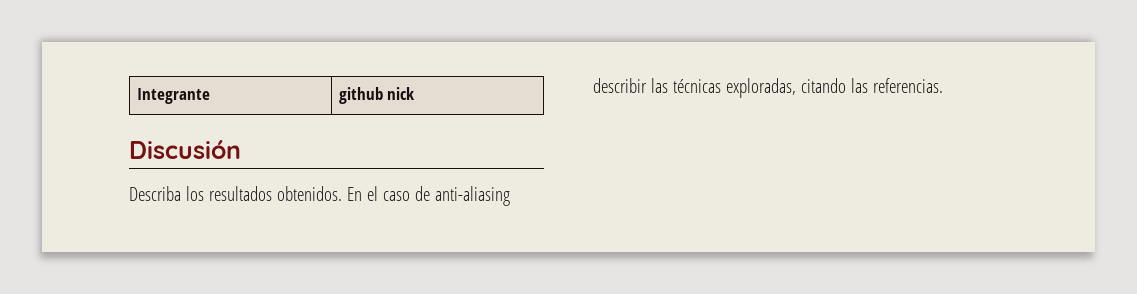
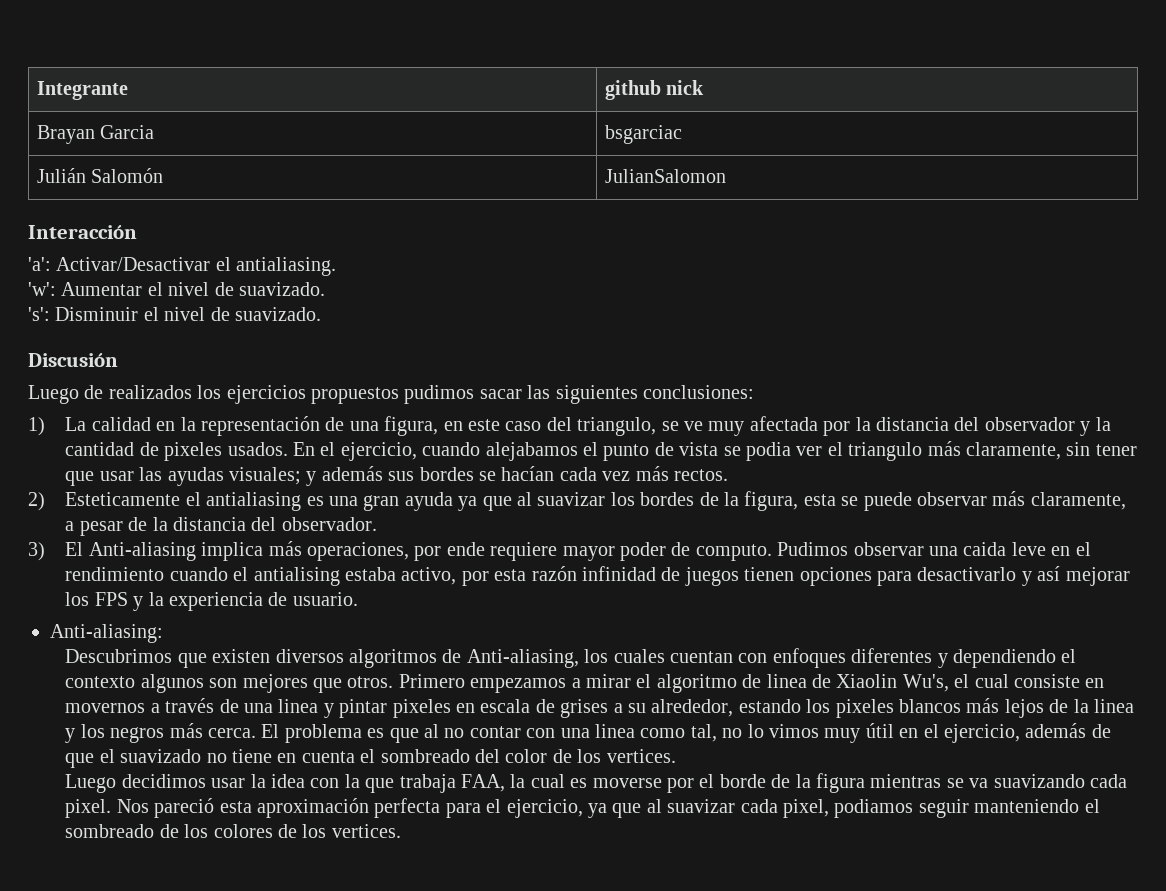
+ Brayan Garcia | bsgarciac
+ Julián Salomón | JulianSalomon
+ Interacción
+ 'a': Activar/Desactivar el antialiasing.
+ 'w': Aumentar el nivel de suavizado.
+ 's': Disminuir el nivel de suavizado.
  Discusión
- Describa los resultados obtenidos. En el caso de anti-aliasing describir las técnicas exploradas, citando las referencias.
+ Luego de realizados los ejercicios propuestos pudimos sacar las siguientes conclusiones:
+ 1) La calidad en la representación de una figura, en este caso del triangulo, se ve muy afectada por la distancia del observador y la cantidad de pixeles usados. En el ejercicio, cuando alejabamos el punto de vista se podia ver el triangulo más claramente, sin tener que usar las ayudas visuales; y además sus bordes se hacían cada vez más rectos.
+ 2) Esteticamente el antialiasing es una gran ayuda ya que al suavizar los bordes de la figura, esta se puede observar más claramente, a pesar de la distancia del observador.
+ 3) El Anti-aliasing implica más operaciones, por ende requiere mayor poder de computo. Pudimos observar una caida leve en el rendimiento cuando el antialising estaba activo, por esta razón infinidad de juegos tienen opciones para desactivarlo y así mejorar los FPS y la experiencia de usuario.
+ Anti-aliasing:
+ Descubrimos que existen diversos algoritmos de Anti-aliasing, los cuales cuentan con enfoques diferentes y dependiendo el contexto algunos son mejores que otros. Primero empezamos a mirar el algoritmo de linea de Xiaolin Wu's, el cual consiste en movernos a través de una linea y pintar pixeles en escala de grises a su alrededor, estando los pixeles blancos más lejos de la linea y los negros más cerca. El problema es que al no contar con una linea como tal, no lo vimos muy útil en el ejercicio, además de que el suavizado no tiene en cuenta el sombreado del color de los vertices.
+ Luego decidimos usar la idea con la que trabaja FAA, la cual es moverse por el borde de la figura mientras se va suavizando cada pixel. Nos pareció esta aproximación perfecta para el ejercicio, ya que al suavizar cada pixel, podiamos seguir manteniendo el sombreado de los colores de los vertices.

